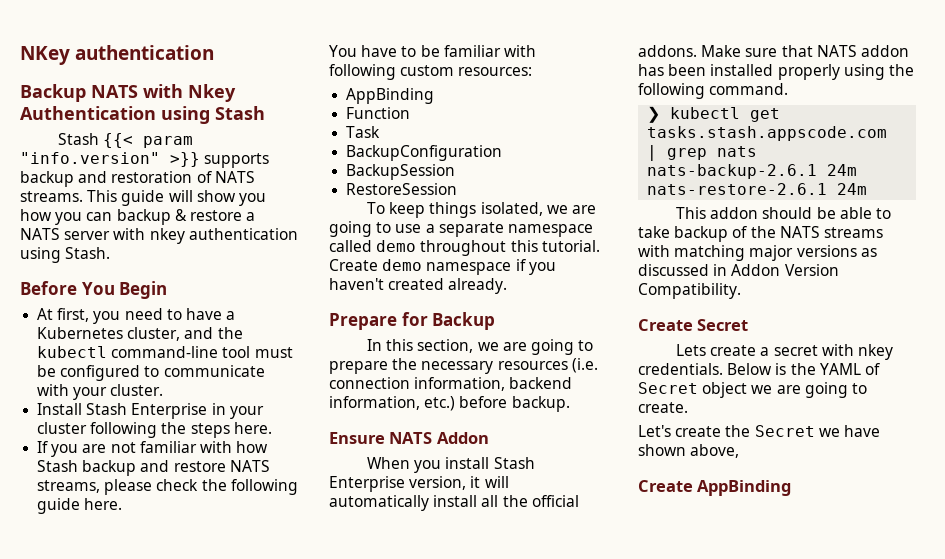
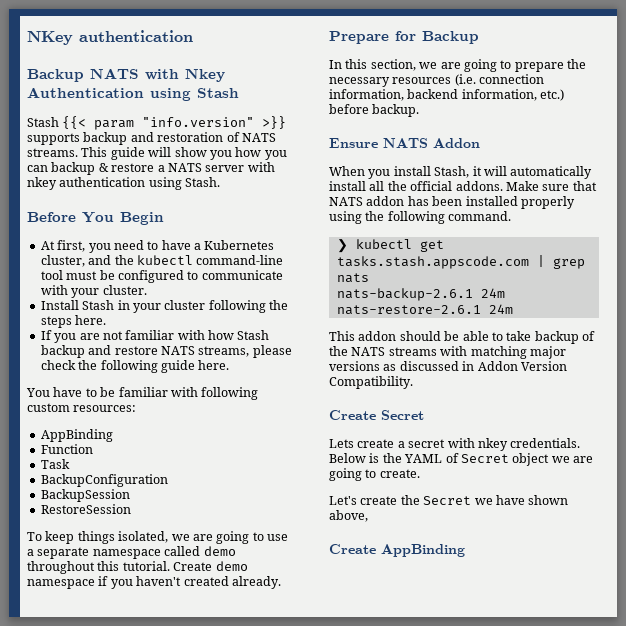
- Install Stash Enterprise in your cluster following the steps here.
+ Install Stash in your cluster following the steps here.
- When you install Stash Enterprise version, it will automatically install all the official addons.
+ When you install Stash, it will automatically install all the official addons.

